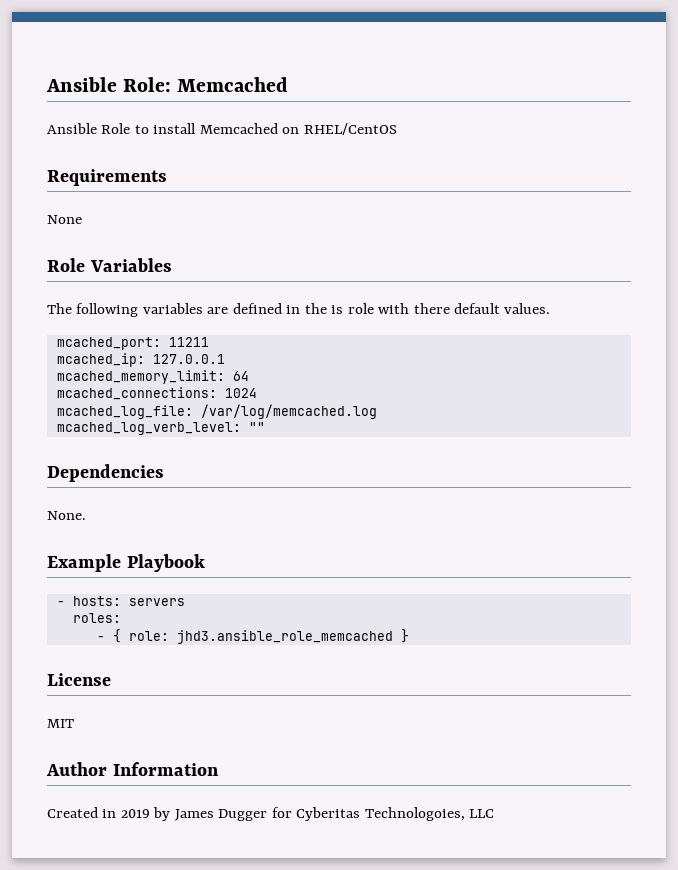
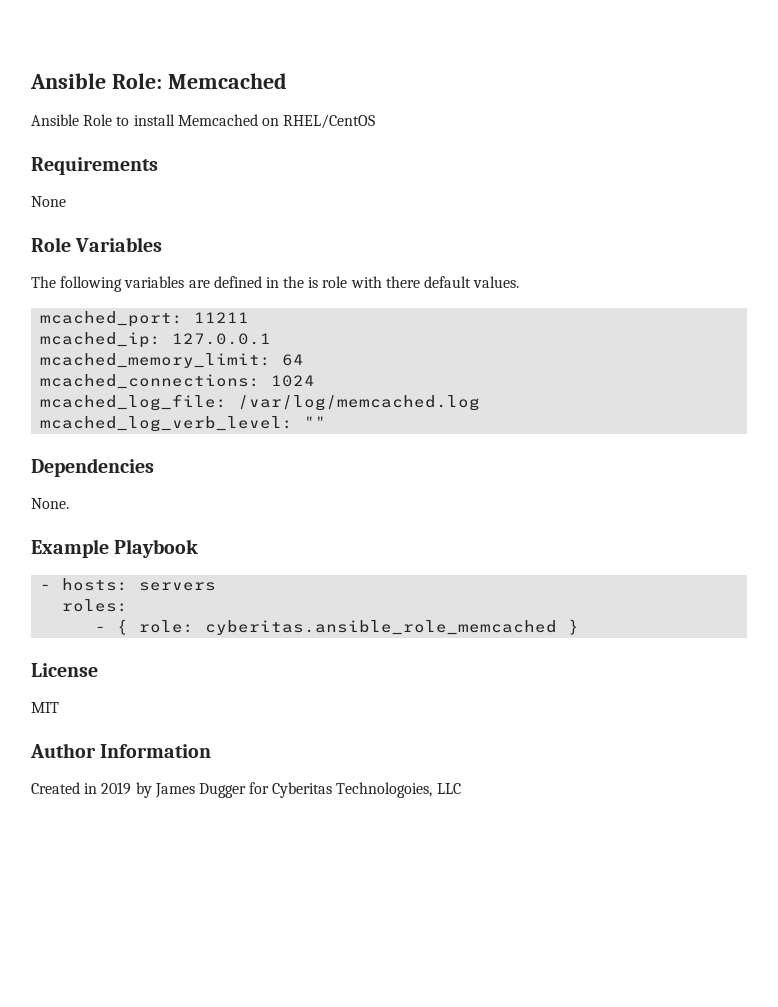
- - { role: jhd3.ansible_role_memcached }
+ - { role: cyberitas.ansible_role_memcached }

